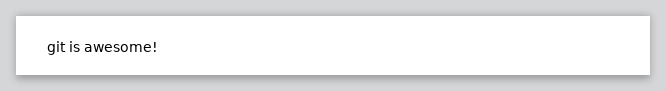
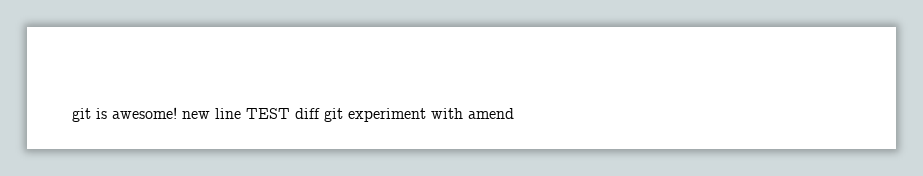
- git is awesome!
+ git is awesome! new line TEST diff git experiment with amend

